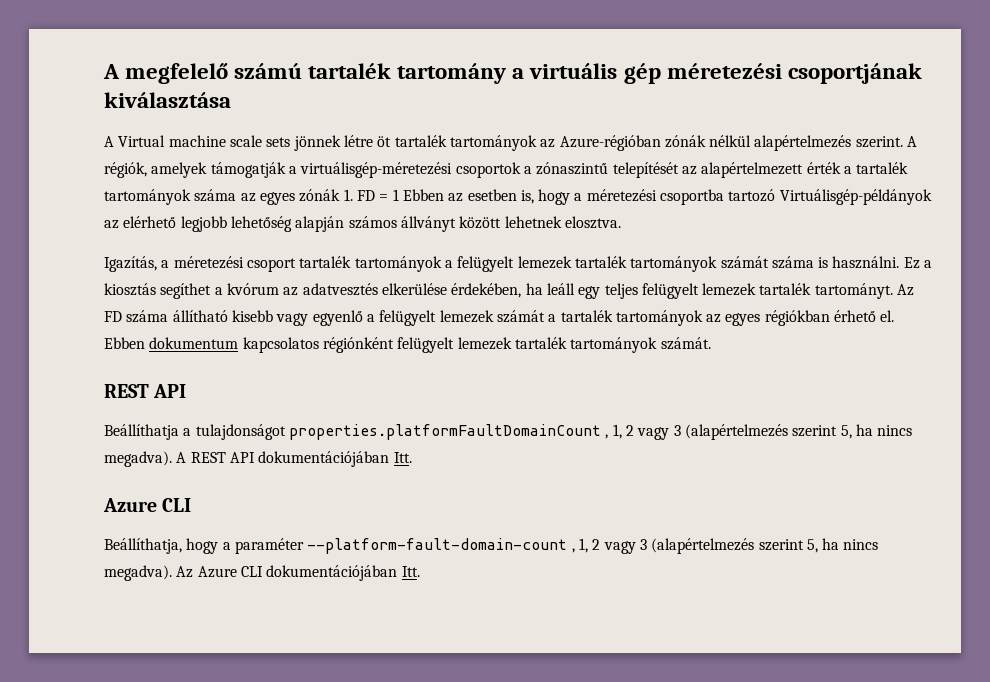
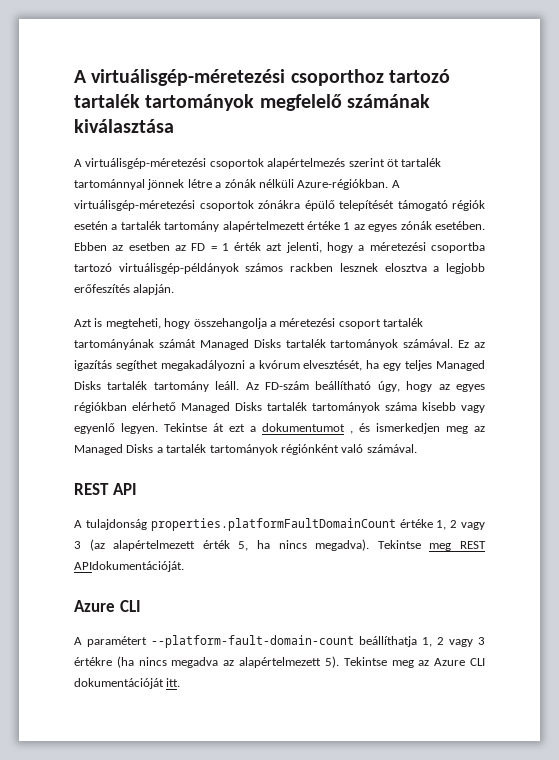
- A megfelelő számú tartalék tartomány a virtuális gép méretezési csoportjának kiválasztása
- A Virtual machine scale sets jönnek létre öt tartalék tartományok az Azure-régióban zónák nélkül alapértelmezés szerint. A régiók, amelyek támogatják a virtuálisgép-méretezési csoportok a zónaszintű telepítését az alapértelmezett érték a tartalék tartományok száma az egyes zónák 1. FD = 1 Ebben az esetben is, hogy a méretezési csoportba tartozó Virtuálisgép-példányok az elérhető legjobb lehetőség alapján számos állványt között lehetnek elosztva.
- Igazítás, a méretezési csoport tartalék tartományok a felügyelt lemezek tartalék tartományok számát száma is használni. Ez a kiosztás segíthet a kvórum az adatvesztés elkerülése érdekében, ha leáll egy teljes felügyelt lemezek tartalék tartományt. Az FD száma állítható kisebb vagy egyenlő a felügyelt lemezek számát a tartalék tartományok az egyes régiókban érhető el. Ebben dokumentum kapcsolatos régiónként felügyelt lemezek tartalék tartományok számát.
+ A virtuálisgép-méretezési csoporthoz tartozó tartalék tartományok megfelelő számának kiválasztása
+ A virtuálisgép-méretezési csoportok alapértelmezés szerint öt tartalék tartománnyal jönnek létre a zónák nélküli Azure-régiókban. A virtuálisgép-méretezési csoportok zónákra épülő telepítését támogató régiók esetén a tartalék tartomány alapértelmezett értéke 1 az egyes zónák esetében. Ebben az esetben az FD = 1 érték azt jelenti, hogy a méretezési csoportba tartozó virtuálisgép-példányok számos rackben lesznek elosztva a legjobb erőfeszítés alapján.
+ Azt is megteheti, hogy összehangolja a méretezési csoport tartalék tartományának számát Managed Disks tartalék tartományok számával. Ez az igazítás segíthet megakadályozni a kvórum elvesztését, ha egy teljes Managed Disks tartalék tartomány leáll. Az FD-szám beállítható úgy, hogy az egyes régiókban elérhető Managed Disks tartalék tartományok száma kisebb vagy egyenlő legyen. Tekintse át ezt a dokumentumot , és ismerkedjen meg az Managed Disks a tartalék tartományok régiónként való számával.
  REST API
- Beállíthatja a tulajdonságot properties.platformFaultDomainCount , 1, 2 vagy 3 (alapértelmezés szerint 5, ha nincs megadva). A REST API dokumentációjában Itt.
+ A tulajdonság properties.platformFaultDomainCount értéke 1, 2 vagy 3 (az alapértelmezett érték 5, ha nincs megadva). Tekintse meg REST APIdokumentációját.
  Azure CLI
- Beállíthatja, hogy a paraméter --platform-fault-domain-count , 1, 2 vagy 3 (alapértelmezés szerint 5, ha nincs megadva). Az Azure CLI dokumentációjában Itt.
+ A paramétert --platform-fault-domain-count beállíthatja 1, 2 vagy 3 értékre (ha nincs megadva az alapértelmezett 5). Tekintse meg az Azure CLI dokumentációját itt.

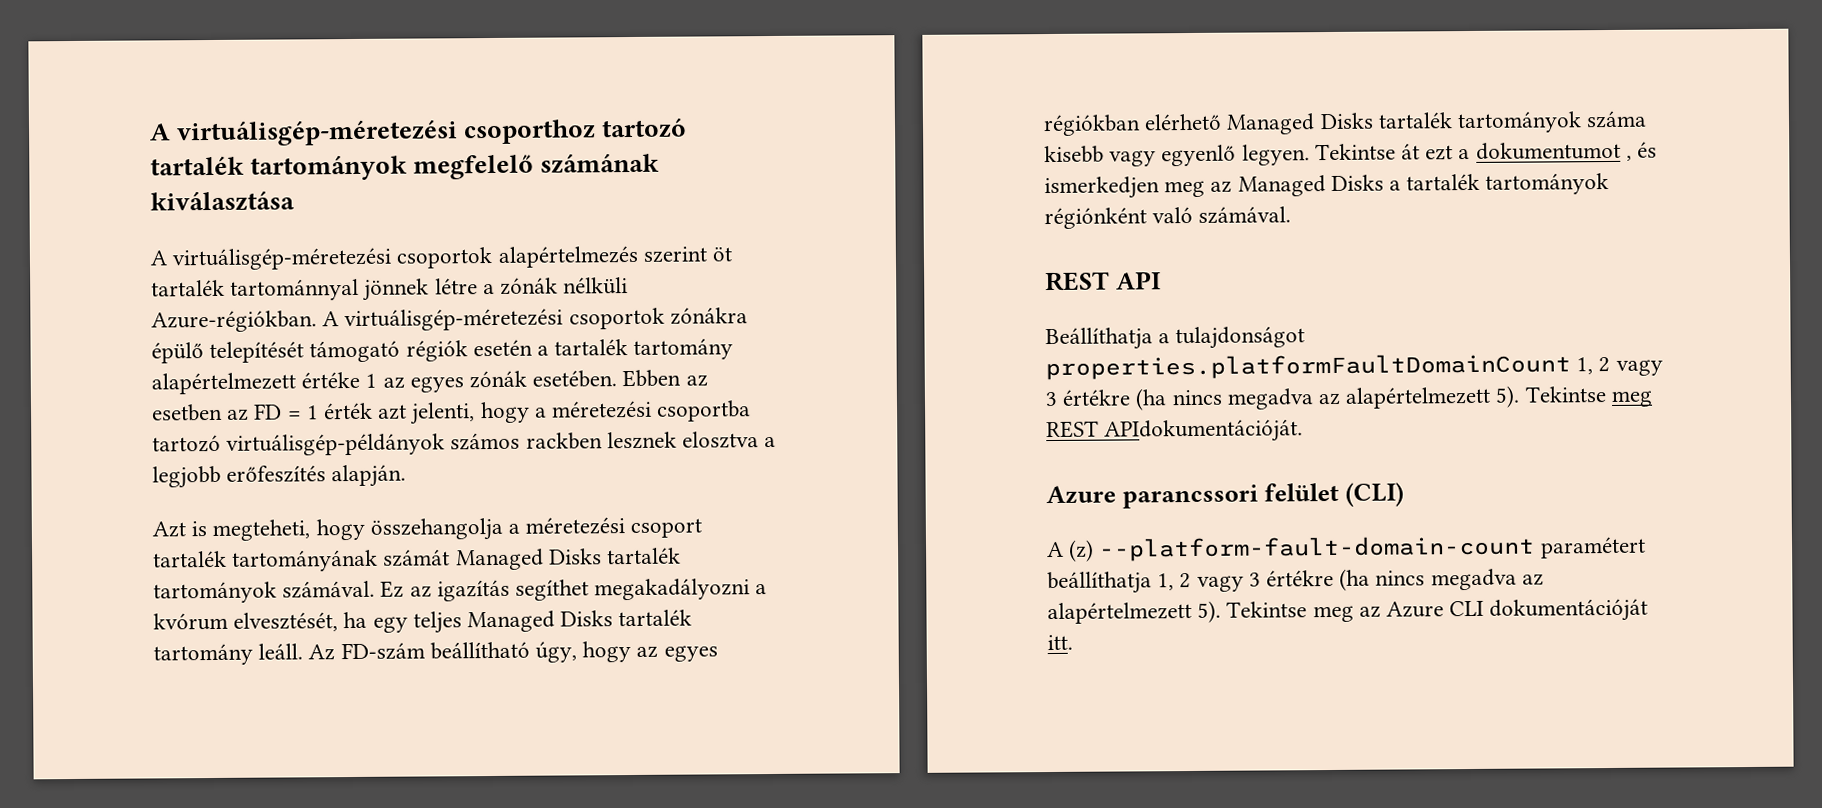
- A tulajdonság properties.platformFaultDomainCount értéke 1, 2 vagy 3 (az alapértelmezett érték 5, ha nincs megadva).
+ Beállíthatja a tulajdonságot properties.platformFaultDomainCount 1, 2 vagy 3 értékre (ha nincs megadva az alapértelmezett 5).
  Tekintse meg REST APIdokumentációját.
- Azure CLI
- A paramétert --platform-fault-domain-count beállíthatja 1, 2 vagy 3 értékre (ha nincs megadva az alapértelmezett 5).
+ Azure parancssori felület (CLI)
+ A (z) --platform-fault-domain-count paramétert beállíthatja 1, 2 vagy 3 értékre (ha nincs megadva az alapértelmezett 5).

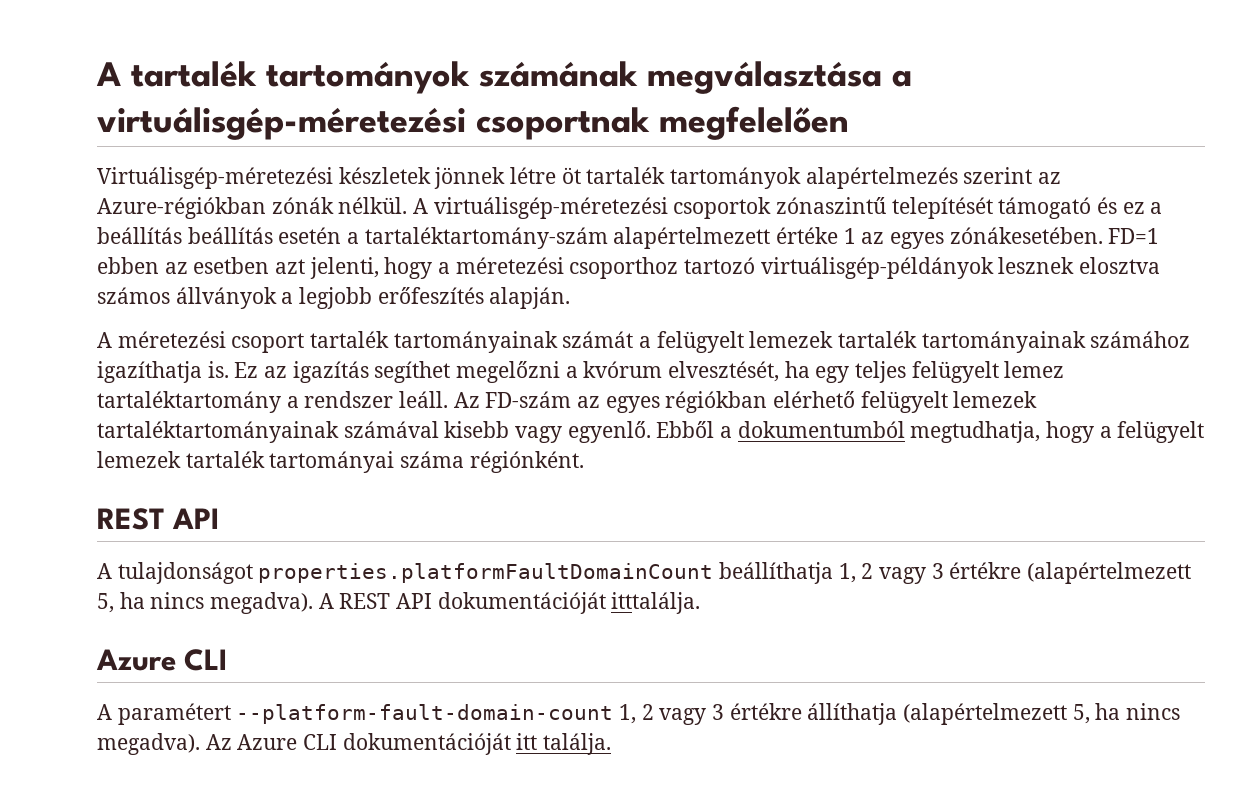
- A virtuálisgép-méretezési csoporthoz tartozó tartalék tartományok megfelelő számának kiválasztása
- A virtuálisgép-méretezési csoportok alapértelmezés szerint öt tartalék tartománnyal jönnek létre a zónák nélküli Azure-régiókban. A virtuálisgép-méretezési csoportok zónákra épülő telepítését támogató régiók esetén a tartalék tartomány alapértelmezett értéke 1 az egyes zónák esetében. Ebben az esetben az FD = 1 érték azt jelenti, hogy a méretezési csoportba tartozó virtuálisgép-példányok számos rackben lesznek elosztva a legjobb erőfeszítés alapján.
+ A tartalék tartományok számának megválasztása a virtuálisgép-méretezési csoportnak megfelelően
+ Virtuálisgép-méretezési készletek jönnek létre öt tartalék tartományok alapértelmezés szerint az Azure-régiókban zónák nélkül. A virtuálisgép-méretezési csoportok zónaszintű telepítését támogató és ez a beállítás beállítás esetén a tartaléktartomány-szám alapértelmezett értéke 1 az egyes zónákesetében. FD=1 ebben az esetben azt jelenti, hogy a méretezési csoporthoz tartozó virtuálisgép-példányok lesznek elosztva számos állványok a legjobb erőfeszítés alapján.
- Azt is megteheti, hogy összehangolja a méretezési csoport tartalék tartományának számát Managed Disks tartalék tartományok számával.
+ A méretezési csoport tartalék tartományainak számát a felügyelt lemezek tartalék tartományainak számához igazíthatja is.
- Ez az igazítás segíthet megakadályozni a kvórum elvesztését, ha egy teljes Managed Disks tartalék tartomány leáll. Az FD-szám beállítható úgy, hogy az egyes régiókban elérhető Managed Disks tartalék tartományok száma kisebb vagy egyenlő legyen. Tekintse át ezt a dokumentumot , és ismerkedjen meg az Managed Disks a tartalék tartományok régiónként való számával.
+ Ez az igazítás segíthet megelőzni a kvórum elvesztését, ha egy teljes felügyelt lemez tartaléktartomány a rendszer leáll. Az FD-szám az egyes régiókban elérhető felügyelt lemezek tartaléktartományainak számával kisebb vagy egyenlő. Ebből a dokumentumból megtudhatja, hogy a felügyelt lemezek tartalék tartományai száma régiónként.
  REST API
- Beállíthatja a tulajdonságot properties.platformFaultDomainCount 1, 2 vagy 3 értékre (ha nincs megadva az alapértelmezett 5). Tekintse meg REST APIdokumentációját.
- Azure parancssori felület (CLI)
- A (z) --platform-fault-domain-count paramétert beállíthatja 1, 2 vagy 3 értékre (ha nincs megadva az alapértelmezett 5). Tekintse meg az Azure CLI dokumentációját itt.
+ A tulajdonságot properties.platformFaultDomainCount beállíthatja 1, 2 vagy 3 értékre (alapértelmezett 5, ha nincs megadva). A REST API dokumentációját itttalálja.
+ Azure CLI
+ A paramétert --platform-fault-domain-count 1, 2 vagy 3 értékre állíthatja (alapértelmezett 5, ha nincs megadva). Az Azure CLI dokumentációját itt találja.

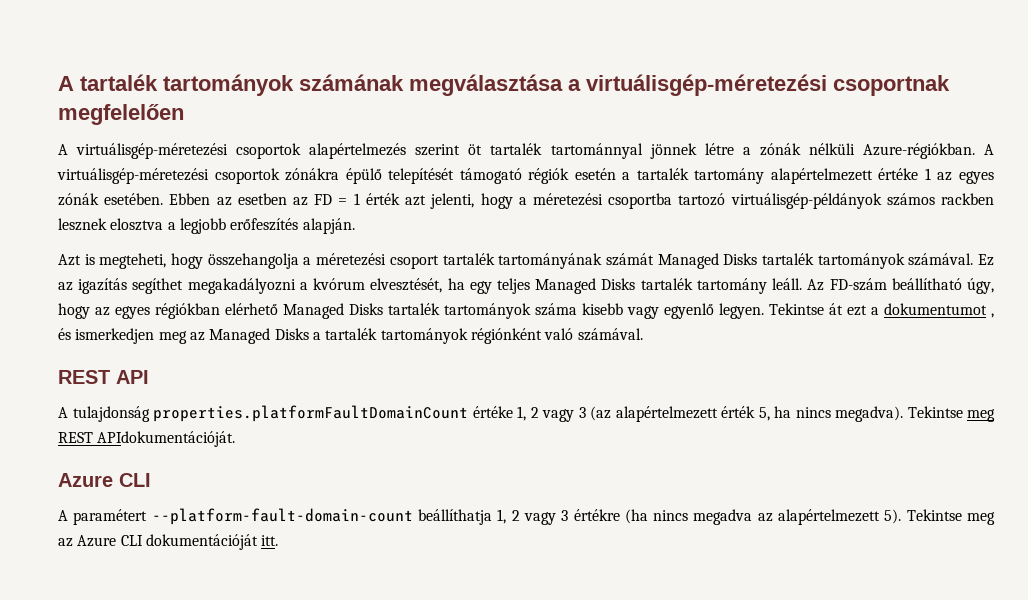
- Virtuálisgép-méretezési készletek jönnek létre öt tartalék tartományok alapértelmezés szerint az Azure-régiókban zónák nélkül. A virtuálisgép-méretezési csoportok zónaszintű telepítését támogató és ez a beállítás beállítás esetén a tartaléktartomány-szám alapértelmezett értéke 1 az egyes zónákesetében. FD=1 ebben az esetben azt jelenti, hogy a méretezési csoporthoz tartozó virtuálisgép-példányok lesznek elosztva számos állványok a legjobb erőfeszítés alapján.
+ A virtuálisgép-méretezési csoportok alapértelmezés szerint öt tartalék tartománnyal jönnek létre a zónák nélküli Azure-régiókban. A virtuálisgép-méretezési csoportok zónákra épülő telepítését támogató régiók esetén a tartalék tartomány alapértelmezett értéke 1 az egyes zónák esetében. Ebben az esetben az FD = 1 érték azt jelenti, hogy a méretezési csoportba tartozó virtuálisgép-példányok számos rackben lesznek elosztva a legjobb erőfeszítés alapján.
- A méretezési csoport tartalék tartományainak számát a felügyelt lemezek tartalék tartományainak számához igazíthatja is.
+ Azt is megteheti, hogy összehangolja a méretezési csoport tartalék tartományának számát Managed Disks tartalék tartományok számával.
- Ez az igazítás segíthet megelőzni a kvórum elvesztését, ha egy teljes felügyelt lemez tartaléktartomány a rendszer leáll. Az FD-szám az egyes régiókban elérhető felügyelt lemezek tartaléktartományainak számával kisebb vagy egyenlő. Ebből a dokumentumból megtudhatja, hogy a felügyelt lemezek tartalék tartományai száma régiónként.
+ Ez az igazítás segíthet megakadályozni a kvórum elvesztését, ha egy teljes Managed Disks tartalék tartomány leáll. Az FD-szám beállítható úgy, hogy az egyes régiókban elérhető Managed Disks tartalék tartományok száma kisebb vagy egyenlő legyen. Tekintse át ezt a dokumentumot , és ismerkedjen meg az Managed Disks a tartalék tartományok régiónként való számával.
- A tulajdonságot properties.platformFaultDomainCount beállíthatja 1, 2 vagy 3 értékre (alapértelmezett 5, ha nincs megadva). A REST API dokumentációját itttalálja.
+ A tulajdonság properties.platformFaultDomainCount értéke 1, 2 vagy 3 (az alapértelmezett érték 5, ha nincs megadva). Tekintse meg REST APIdokumentációját.
- A paramétert --platform-fault-domain-count 1, 2 vagy 3 értékre állíthatja (alapértelmezett 5, ha nincs megadva). Az Azure CLI dokumentációját itt találja.
+ A paramétert --platform-fault-domain-count beállíthatja 1, 2 vagy 3 értékre (ha nincs megadva az alapértelmezett 5). Tekintse meg az Azure CLI dokumentációját itt.

